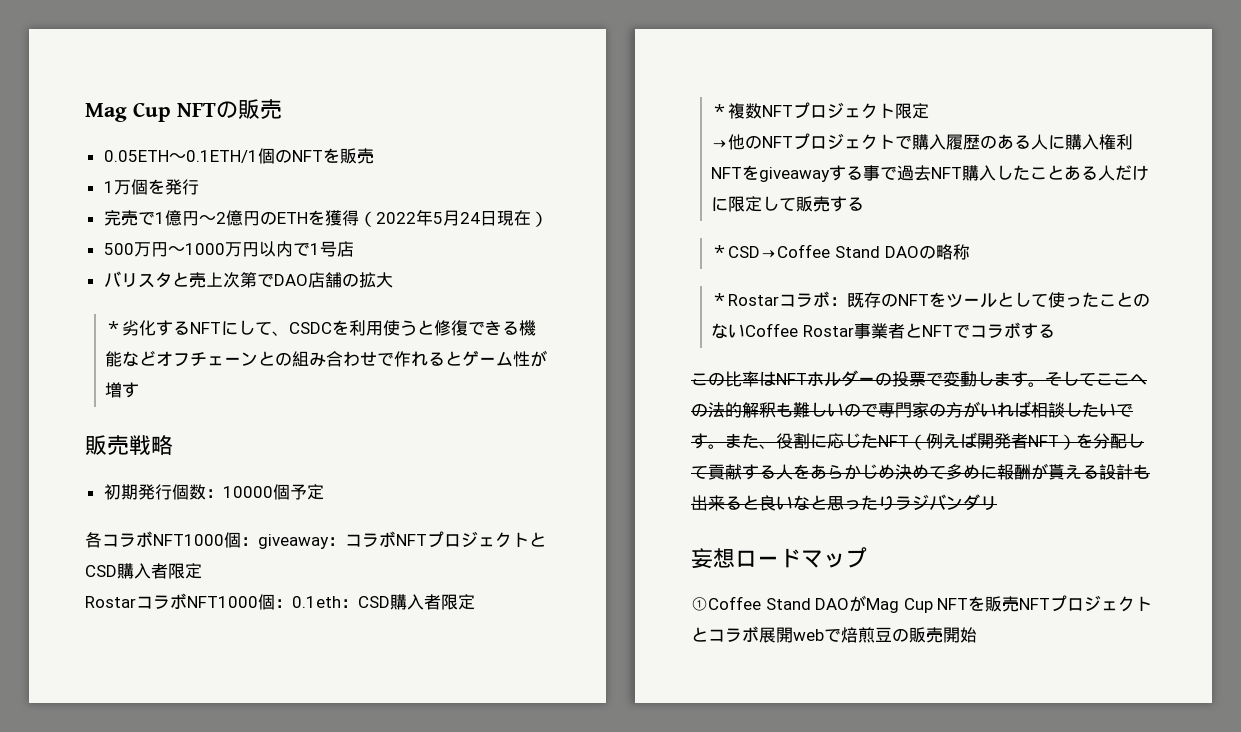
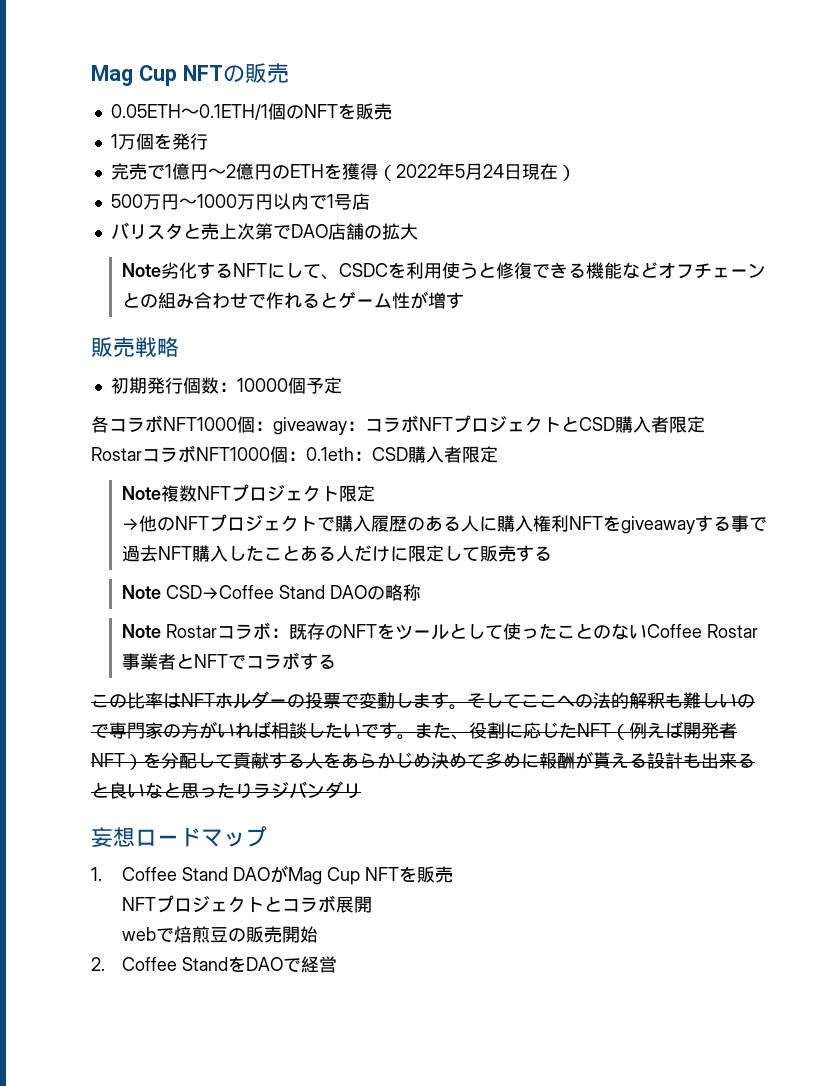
- ＊劣化するNFTにして、CSDCを利用使うと修復できる機能などオフチェーンとの組み合わせで作れるとゲーム性が増す
+ Note劣化するNFTにして、CSDCを利用使うと修復できる機能などオフチェーンとの組み合わせで作れるとゲーム性が増す
- ＊複数NFTプロジェクト限定
+ Note複数NFTプロジェクト限定
- ＊CSD→Coffee Stand DAOの略称
+ Note CSD→Coffee Stand DAOの略称
- ＊Rostarコラボ：既存のNFTをツールとして使ったことのないCoffee Rostar事業者とNFTでコラボする
+ Note Rostarコラボ：既存のNFTをツールとして使ったことのないCoffee Rostar事業者とNFTでコラボする
- ①Coffee Stand DAOがMag Cup NFTを販売NFTプロジェクトとコラボ展開webで焙煎豆の販売開始
+ 1. Coffee Stand DAOがMag Cup NFTを販売
+ NFTプロジェクトとコラボ展開
+ webで焙煎豆の販売開始
+ 2. Coffee StandをDAOで経営

